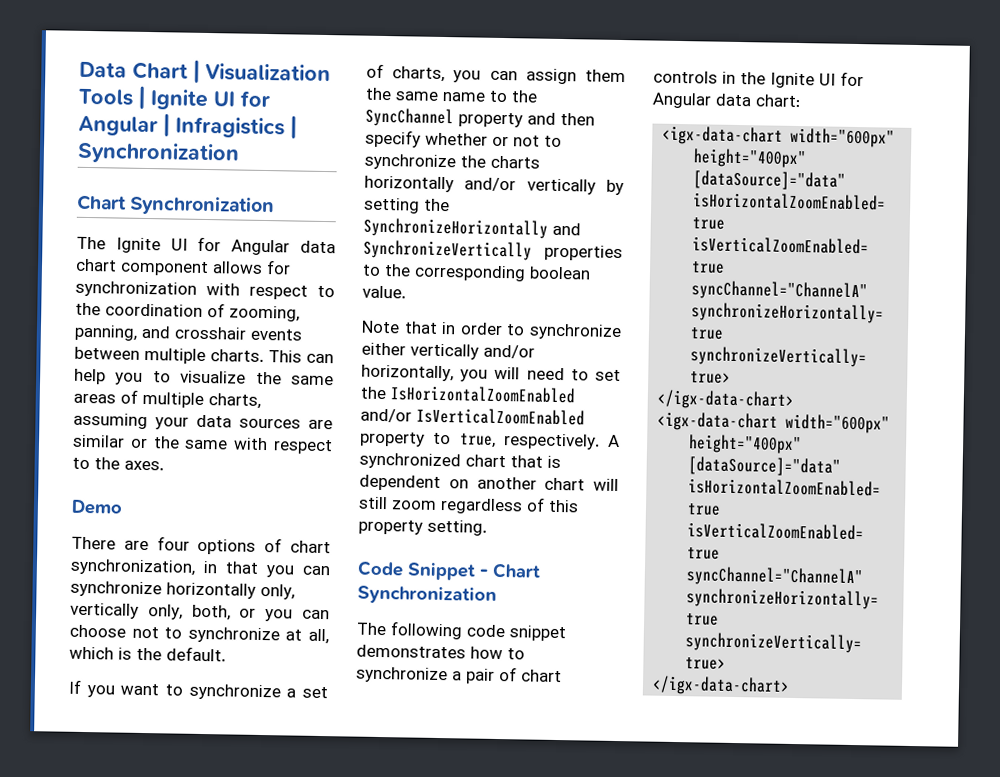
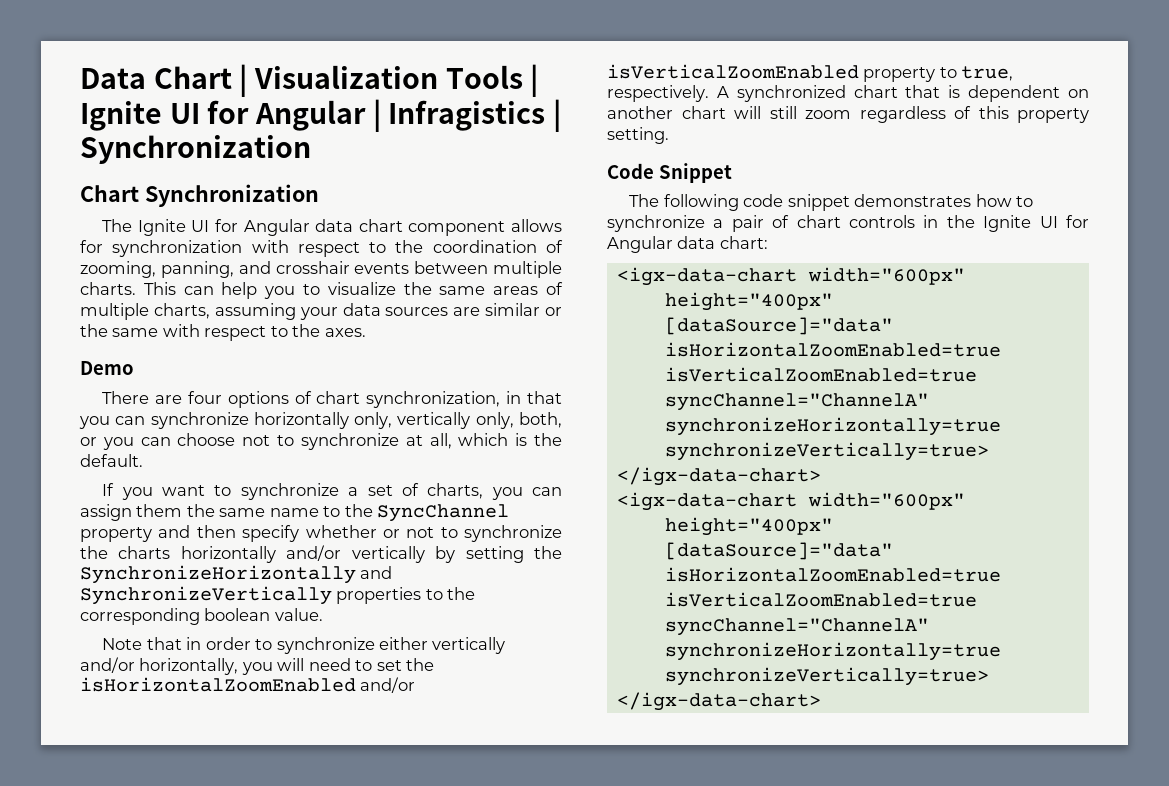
- Note that in order to synchronize either vertically and/or horizontally, you will need to set the IsHorizontalZoomEnabled and/or IsVerticalZoomEnabled property to true, respectively.
+ Note that in order to synchronize either vertically and/or horizontally, you will need to set the isHorizontalZoomEnabled and/or isVerticalZoomEnabled property to true, respectively.
- Code Snippet - Chart Synchronization
+ Code Snippet

